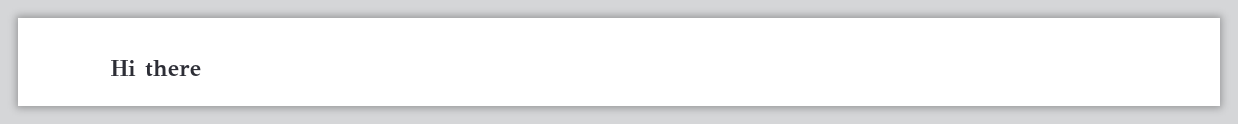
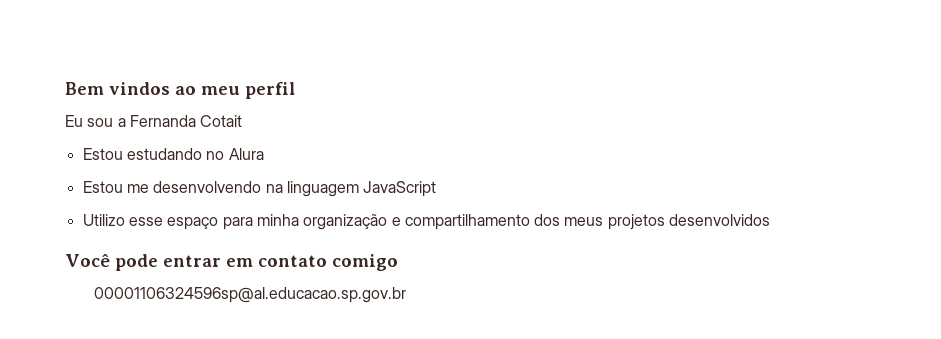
- Hi there
+ Bem vindos ao meu perfil
+ Eu sou a Fernanda Cotait
+ Estou estudando no Alura
+ Estou me desenvolvendo na linguagem JavaScript
+ Utilizo esse espaço para minha organização e compartilhamento dos meus projetos desenvolvidos
+ Você pode entrar em contato comigo
+ 00001106324596sp@al.educacao.sp.gov.br

